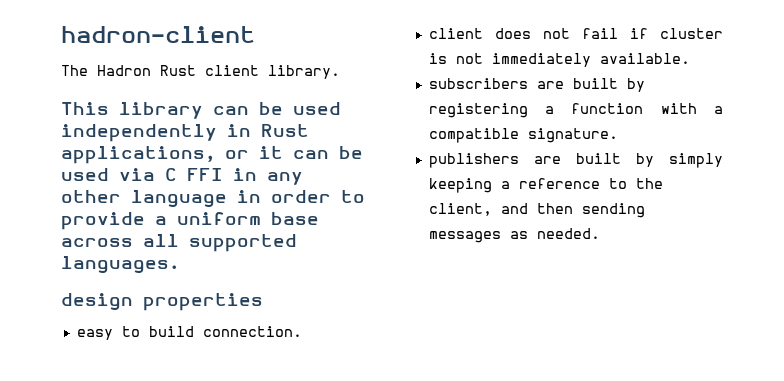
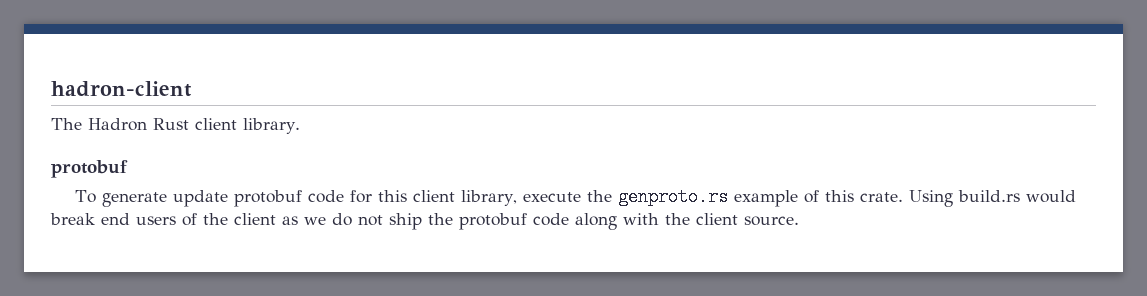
  The Hadron Rust client library.
- This library can be used independently in Rust applications, or it can be used via C FFI in any other language in order to provide a uniform base across all supported languages.
- design properties
- easy to build connection.
- client does not fail if cluster is not immediately available.
- subscribers are built by registering a function with a compatible signature.
- publishers are built by simply keeping a reference to the client, and then sending messages as needed.
+ protobuf
+ To generate update protobuf code for this client library, execute the genproto.rs example of this crate. Using build.rs would break end users of the client as we do not ship the protobuf code along with the client source.

